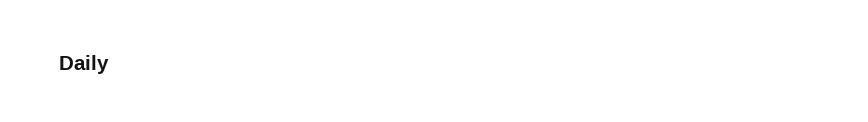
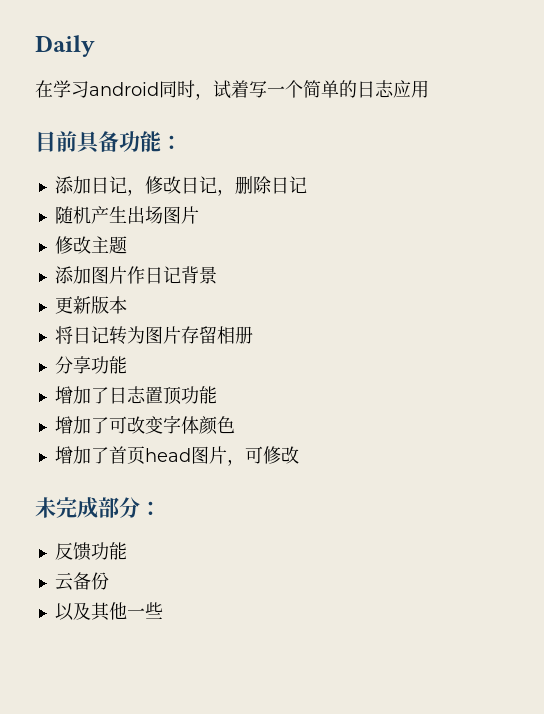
+ 在学习android同时，试着写一个简单的日志应用
+ 目前具备功能：
+ 添加日记，修改日记，删除日记
+ 随机产生出场图片
+ 修改主题
+ 添加图片作日记背景
+ 更新版本
+ 将日记转为图片存留相册
+ 分享功能
+ 增加了日志置顶功能
+ 增加了可改变字体颜色
+ 增加了首页head图片，可修改
+ 未完成部分：
+ 反馈功能
+ 云备份
+ 以及其他一些

